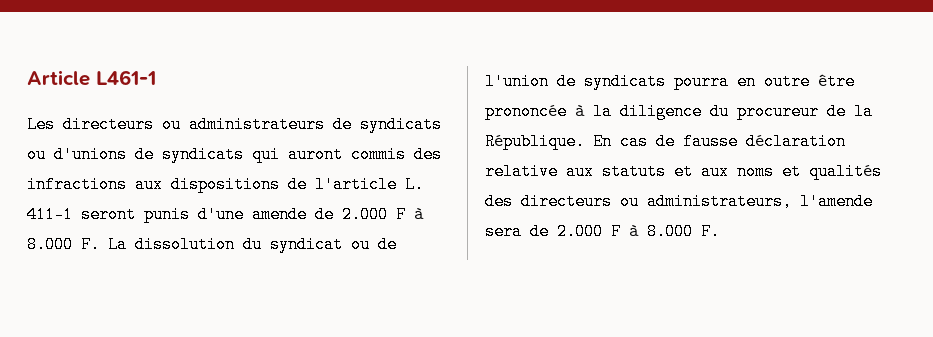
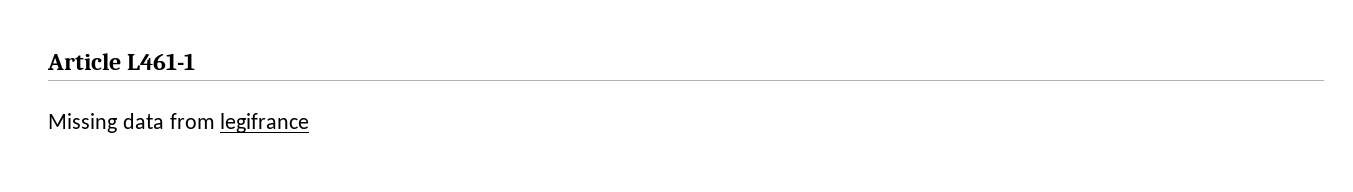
- Les directeurs ou administrateurs de syndicats ou d'unions de syndicats qui auront commis des infractions aux dispositions de l'article L. 411-1 seront punis d'une amende de 2.000 F à 8.000 F. La dissolution du syndicat ou de l'union de syndicats pourra en outre être prononcée à la diligence du procureur de la République. En cas de fausse déclaration relative aux statuts et aux noms et qualités des directeurs ou administrateurs, l'amende sera de 2.000 F à 8.000 F.
+ Missing data from legifrance

